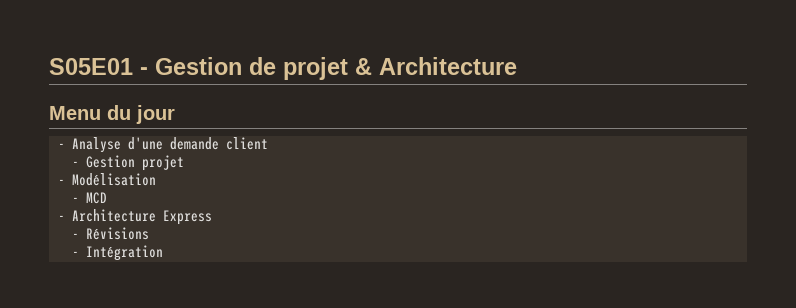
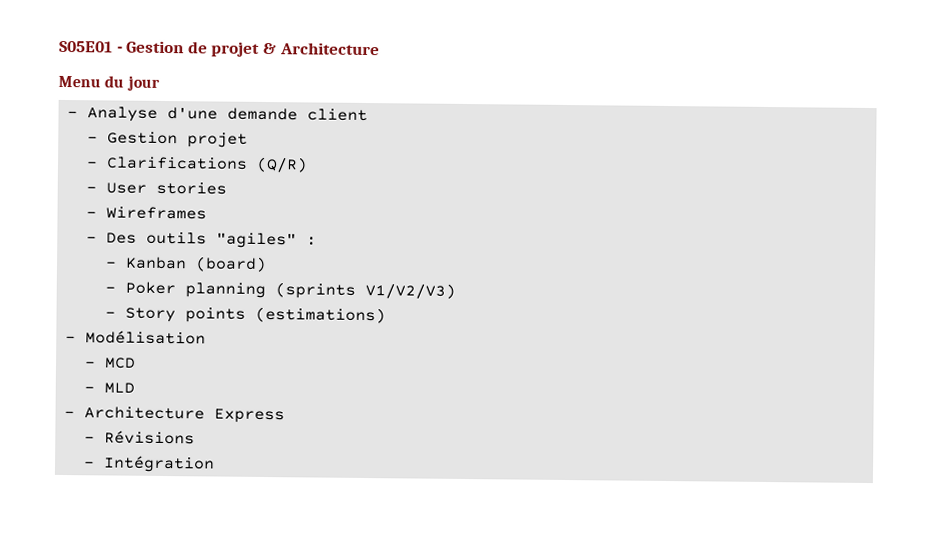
+ - Clarifications (Q/R)
+ - User stories
+ - Wireframes
+ - Des outils "agiles" :
+ - Kanban (board)
+ - Poker planning (sprints V1/V2/V3)
+ - Story points (estimations)
+ - MLD

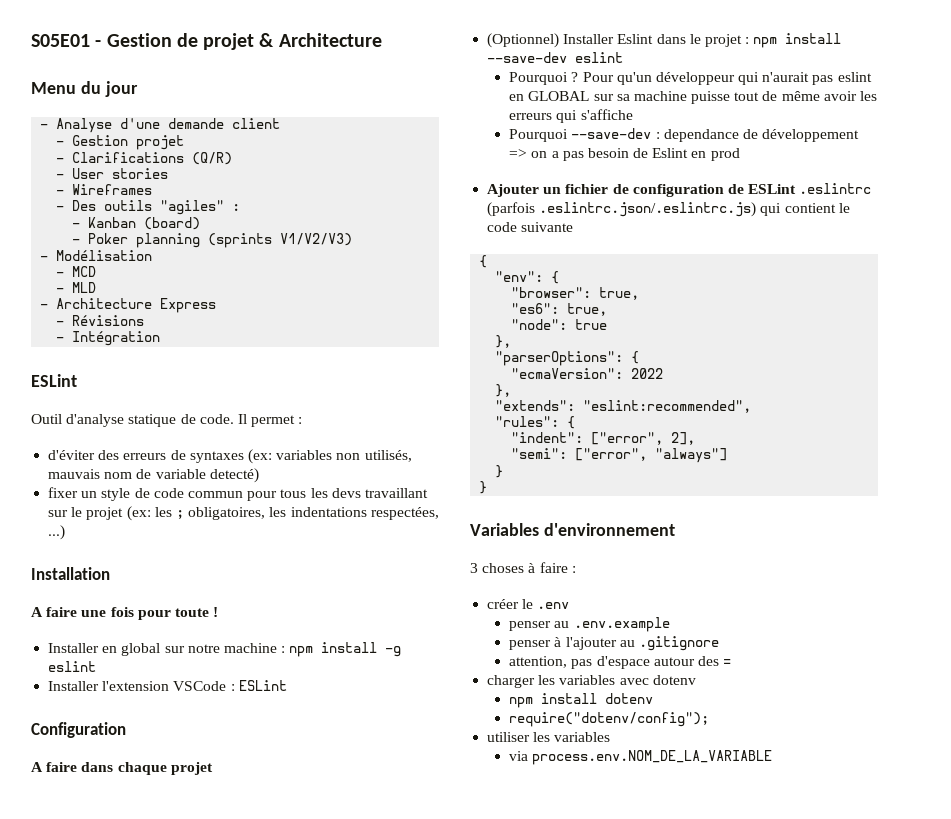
- - Story points (estimations)
  - Intégration
+ ESLint
+ Outil d'analyse statique de code. Il permet :
+ d'éviter des erreurs de syntaxes (ex: variables non utilisés, mauvais nom de variable detecté)
+ fixer un style de code commun pour tous les devs travaillant sur le projet (ex: les ; obligatoires, les indentations respectées, ...)
+ Installation
+ A faire une fois pour toute !
+ Installer en global sur notre machine : npm install -g eslint
+ Installer l'extension VSCode : ESLint
+ Configuration
+ A faire dans chaque projet
+ (Optionnel) Installer Eslint dans le projet : npm install --save-dev eslint
+ Pourquoi ? Pour qu'un développeur qui n'aurait pas eslint en GLOBAL sur sa machine puisse tout de même avoir les erreurs qui s'affiche
+ Pourquoi --save-dev : dependance de développement => on a pas besoin de Eslint en prod
+ Ajouter un fichier de configuration de ESLint .eslintrc (parfois .eslintrc.json/.eslintrc.js) qui contient le code suivante
+ {
+ "env": {
+ "browser": true,
+ "es6": true,
+ "node": true
+ },
+ "parserOptions": {
+ "ecmaVersion": 2022
+ },
+ "extends": "eslint:recommended",
+ "rules": {
+ "indent": ["error", 2],
+ "semi": ["error", "always"]
+ }
+ }
+ Variables d'environnement
+ 3 choses à faire :
+ créer le .env
+ penser au .env.example
+ penser à l'ajouter au .gitignore
+ attention, pas d'espace autour des =
+ charger les variables avec dotenv
+ npm install dotenv
+ require("dotenv/config");
+ utiliser les variables
+ via process.env.NOM_DE_LA_VARIABLE

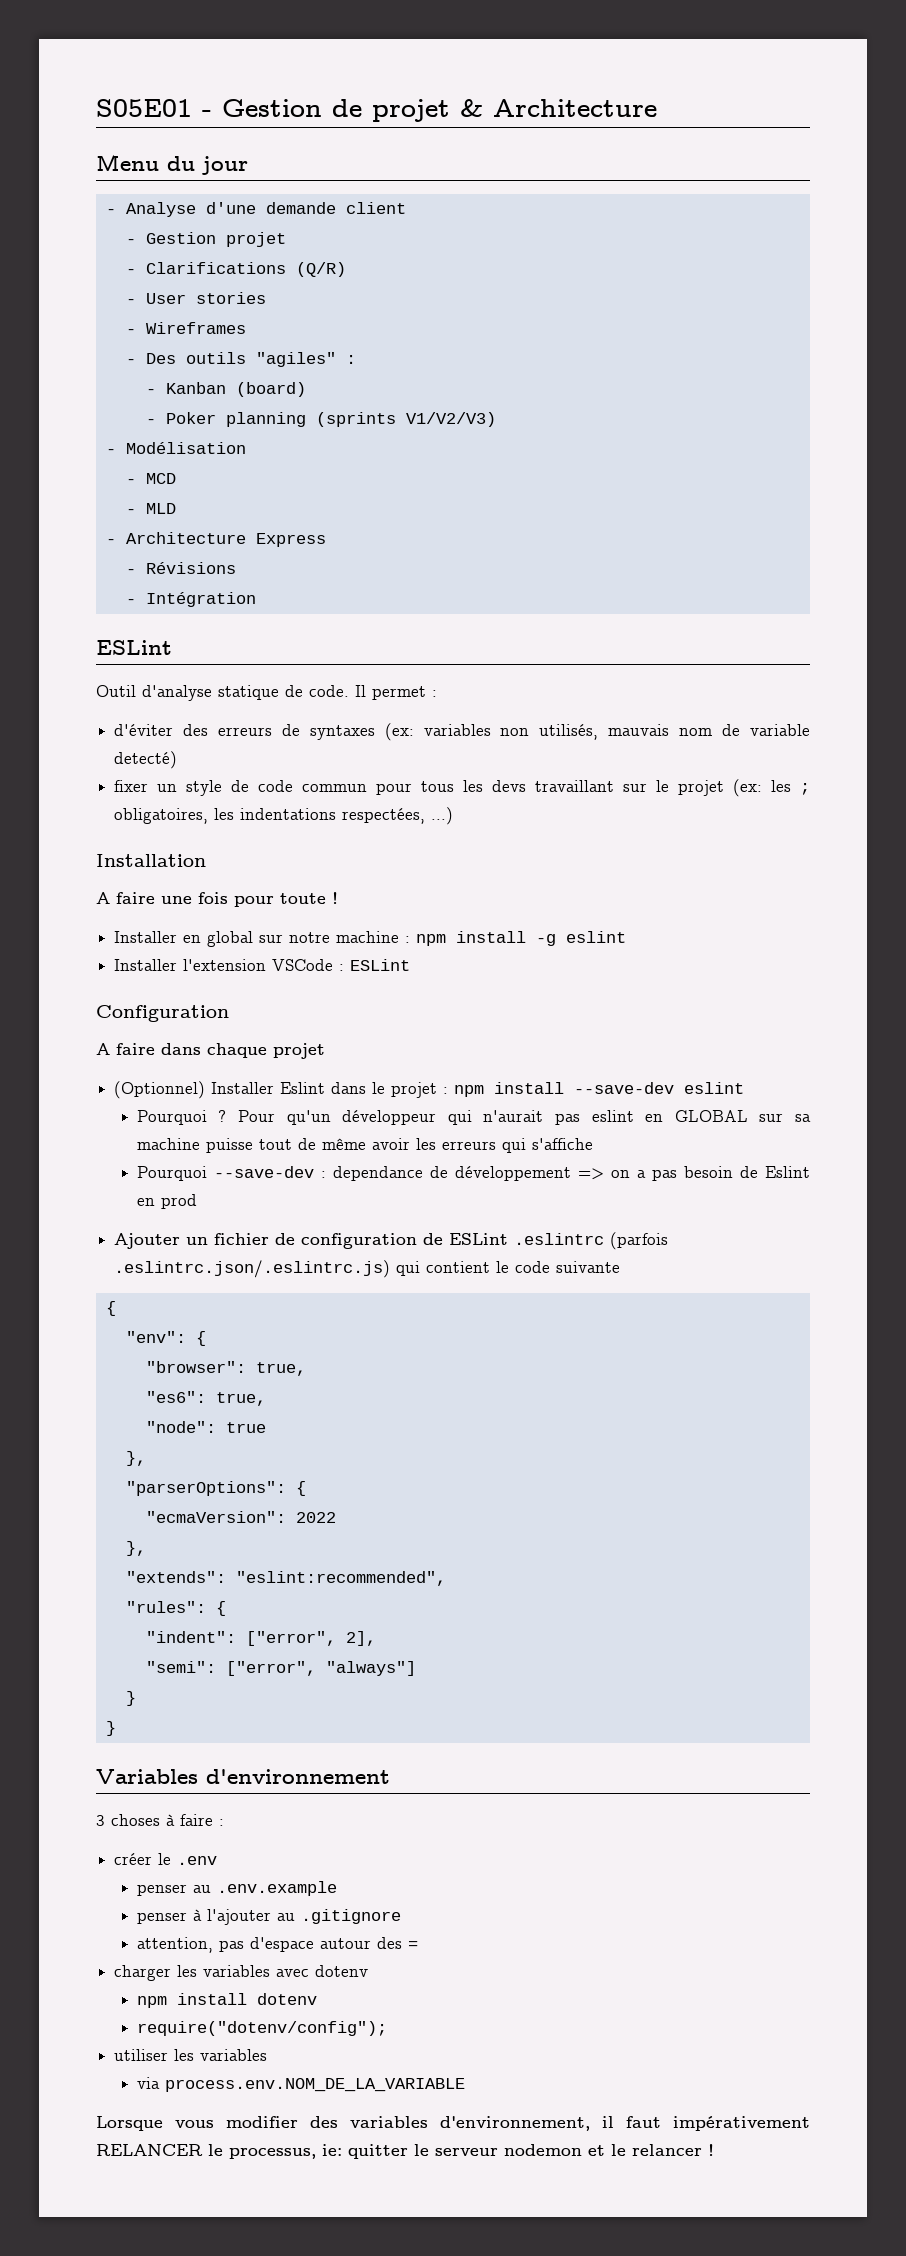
+ Lorsque vous modifier des variables d'environnement, il faut impérativement RELANCER le processus, ie: quitter le serveur nodemon et le relancer !

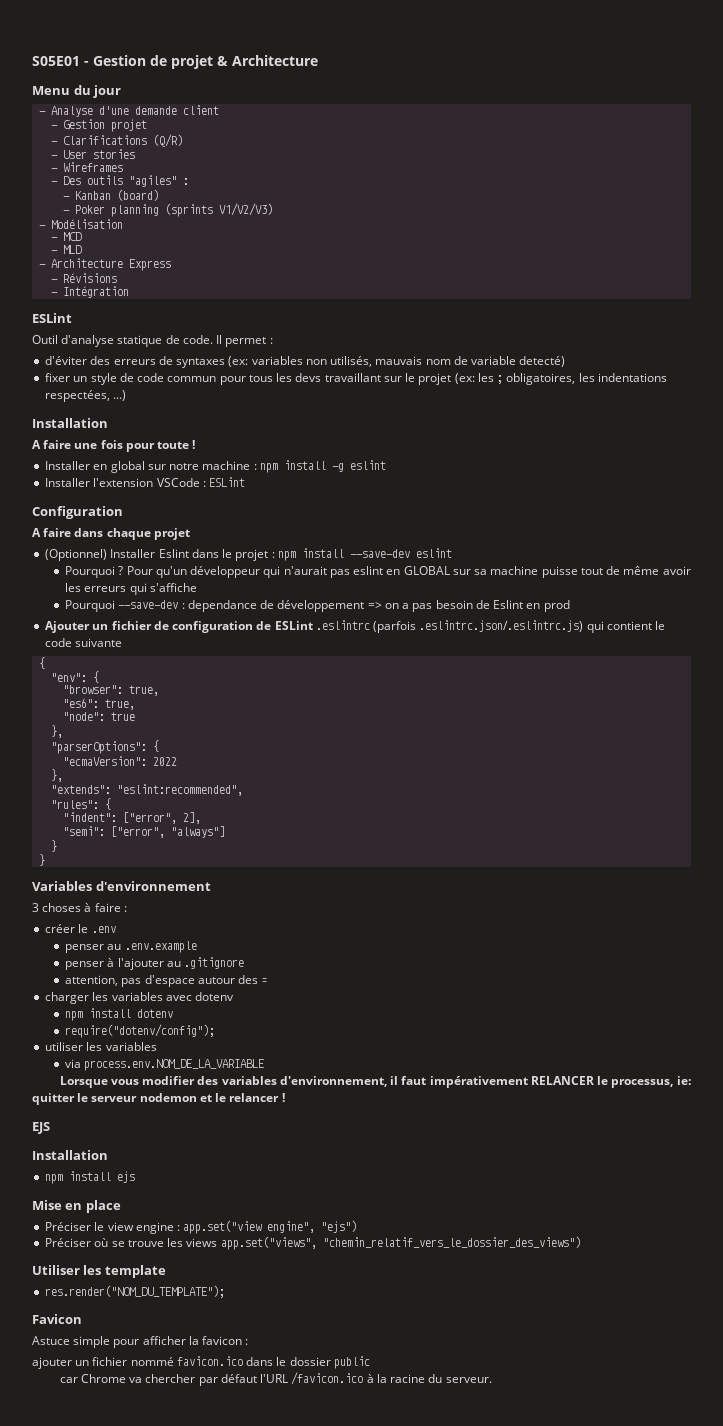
+ EJS
+ Installation
+ npm install ejs
+ Mise en place
+ Préciser le view engine : app.set("view engine", "ejs")
+ Préciser où se trouve les views app.set("views", "chemin_relatif_vers_le_dossier_des_views")
+ Utiliser les template
+ res.render("NOM_DU_TEMPLATE");
+ Favicon
+ Astuce simple pour afficher la favicon :
+ ajouter un fichier nommé favicon.ico dans le dossier public
+ car Chrome va chercher par défaut l'URL /favicon.ico à la racine du serveur.

